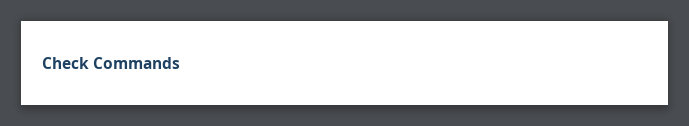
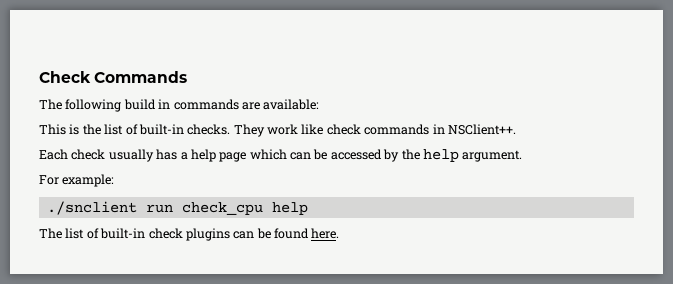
+ The following build in commands are available:
+ This is the list of built-in checks. They work like check commands in NSClient++.
+ Each check usually has a help page which can be accessed by the help argument.
+ For example:
+ ./snclient run check_cpu help
+ The list of built-in check plugins can be found here.

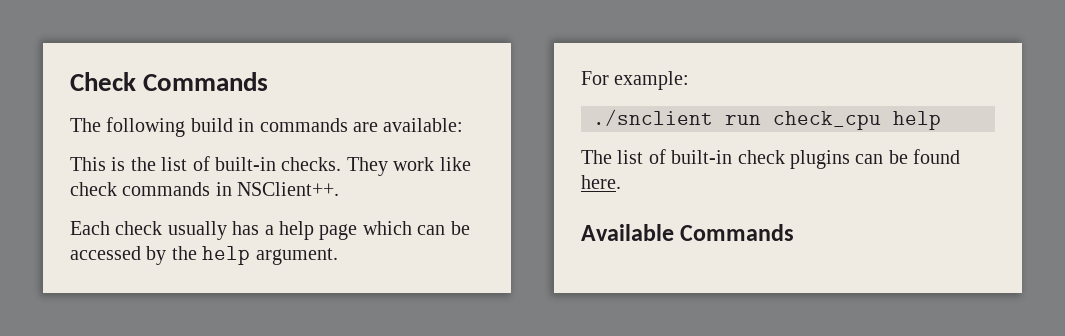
+ Available Commands

